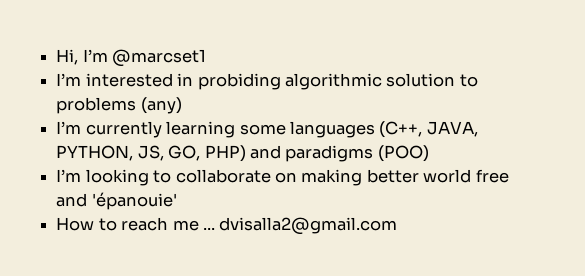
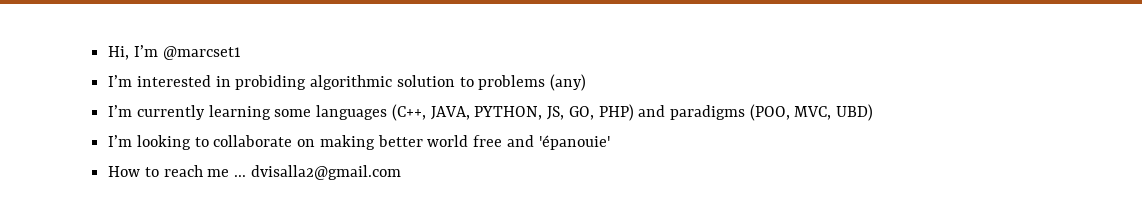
- I’m currently learning some languages (C++, JAVA, PYTHON, JS, GO, PHP) and paradigms (POO)
+ I’m currently learning some languages (C++, JAVA, PYTHON, JS, GO, PHP) and paradigms (POO, MVC, UBD)

